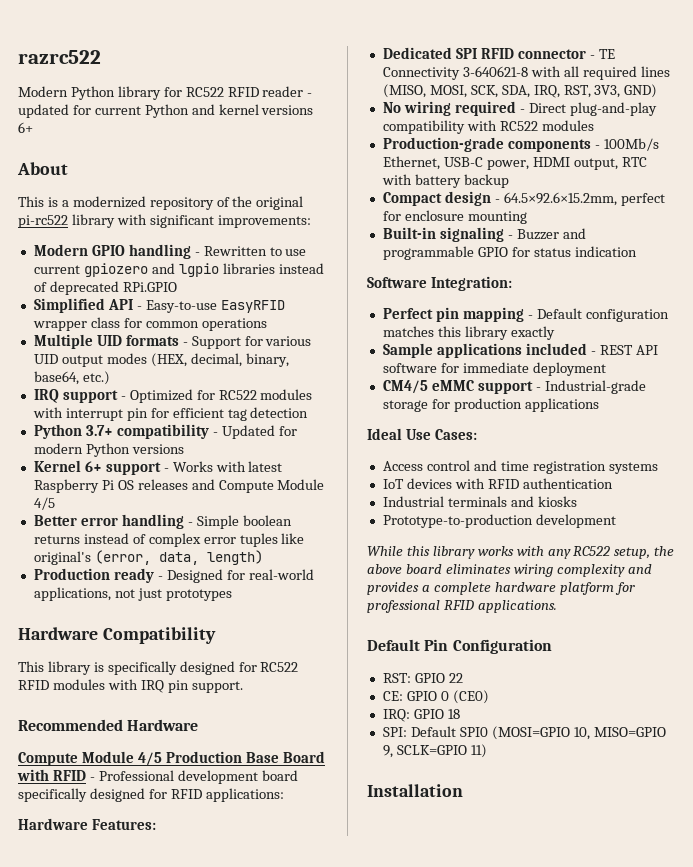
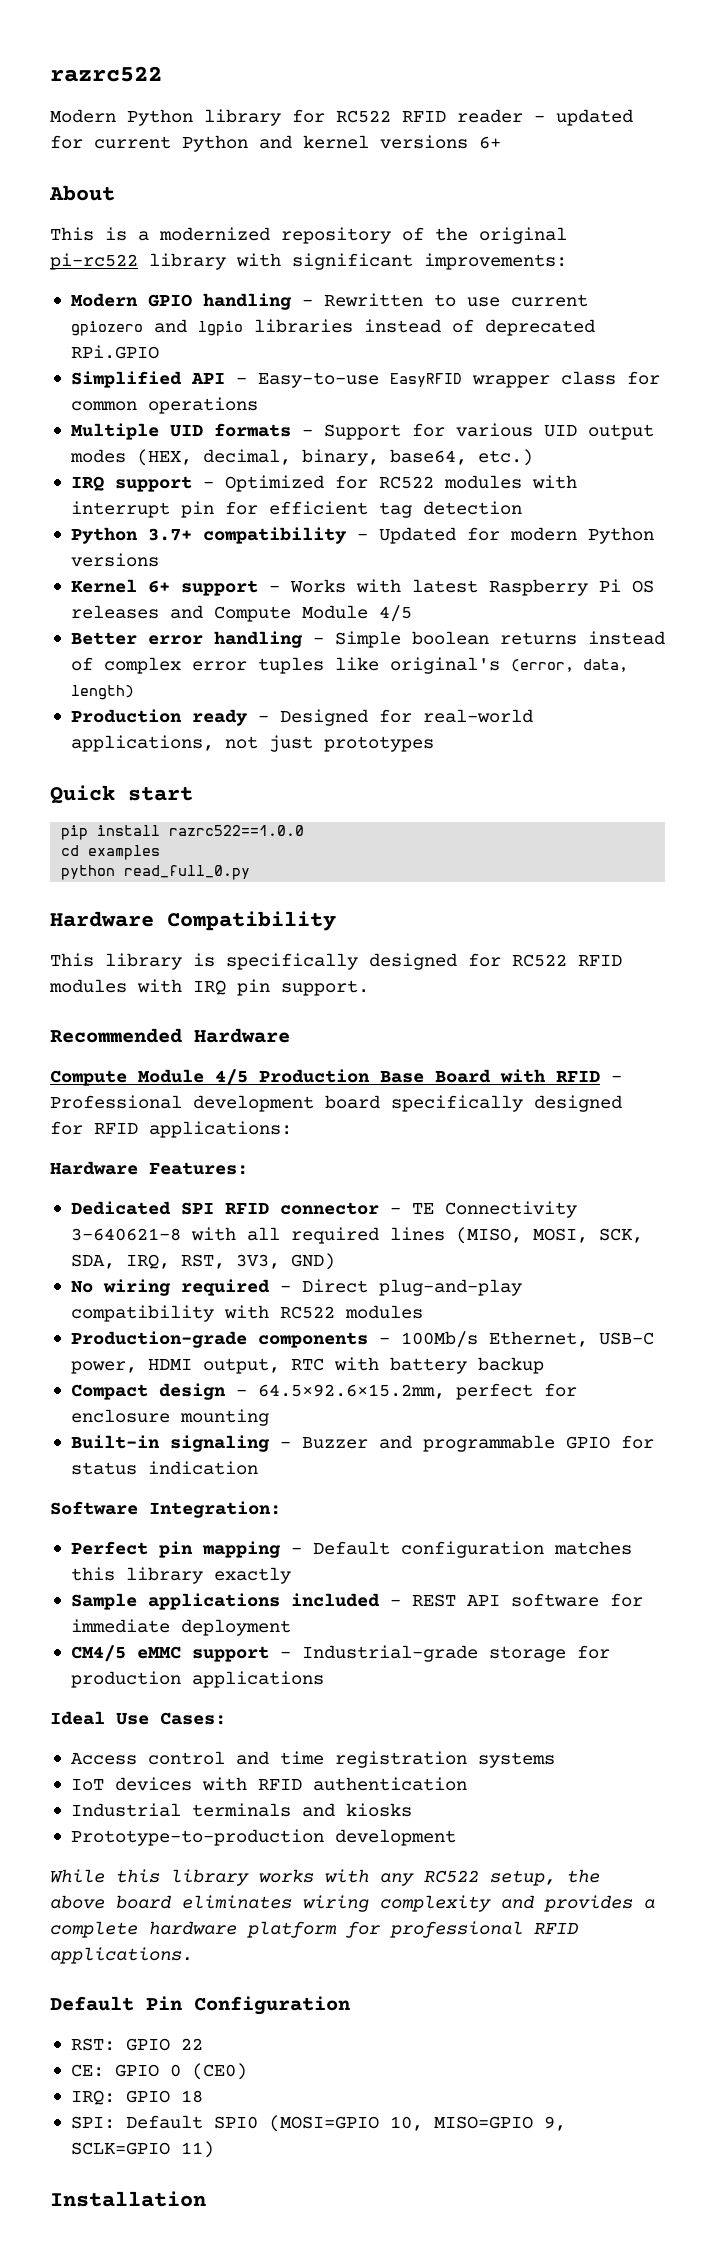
+ Quick start
+ pip install razrc522==1.0.0
+ cd examples
+ python read_full_0.py

